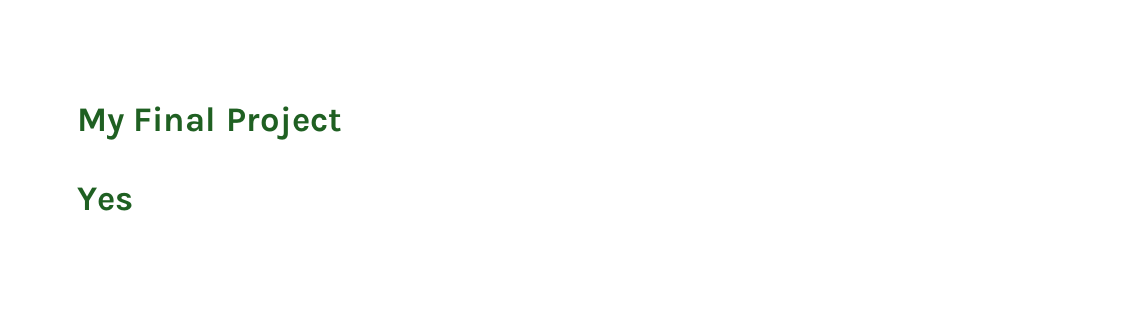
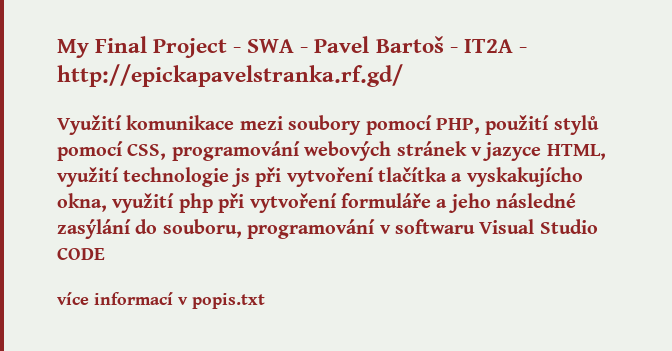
- My Final Project
- Yes
+ My Final Project - SWA - Pavel Bartoš - IT2A - http://epickapavelstranka.rf.gd/
+ Využití komunikace mezi soubory pomocí PHP, použití stylů pomocí CSS, programování webových stránek v jazyce HTML, využití technologie js při vytvoření tlačítka a vyskakujícho okna, využití php při vytvoření formuláře a jeho následné zasýlání do souboru, programování v softwaru Visual Studio CODE
+ více informací v popis.txt

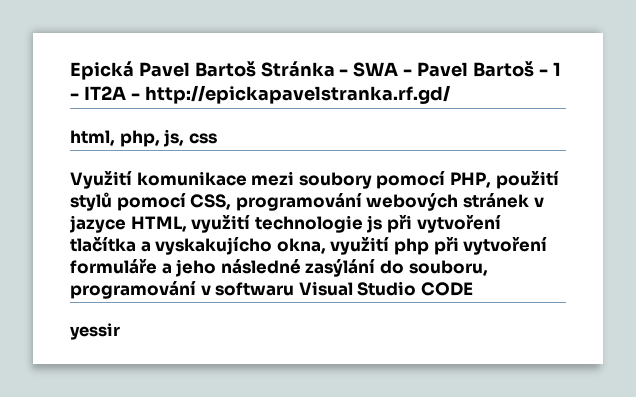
- My Final Project - SWA - Pavel Bartoš - IT2A - http://epickapavelstranka.rf.gd/
+ Epická Pavel Bartoš Stránka - SWA - Pavel Bartoš - 1 - IT2A - http://epickapavelstranka.rf.gd/
+ html, php, js, css
- více informací v popis.txt
+ yessir

